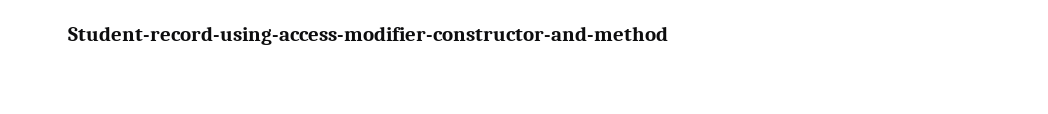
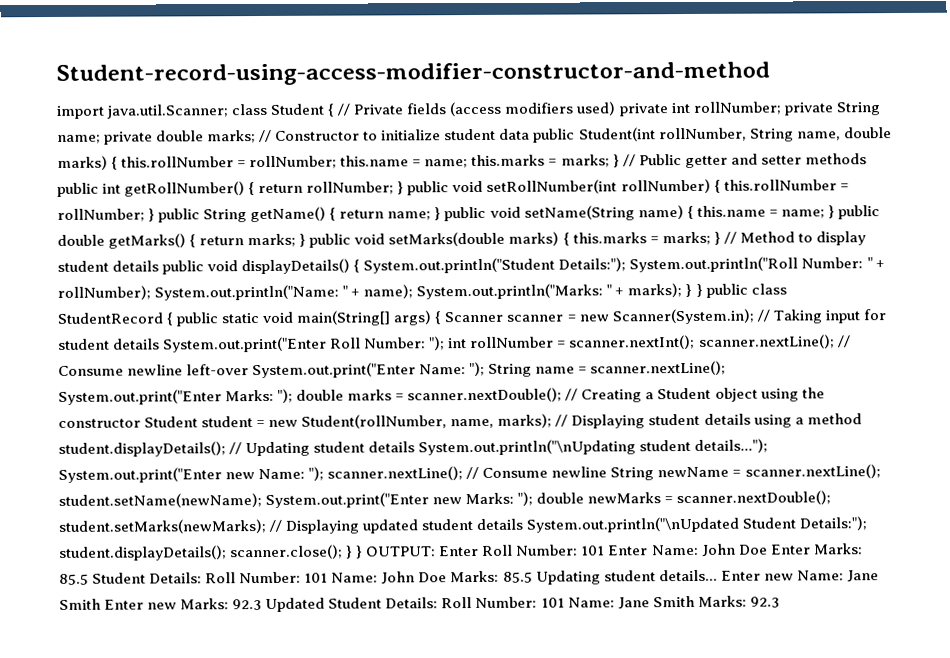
+ import java.util.Scanner; class Student { // Private fields (access modifiers used) private int rollNumber; private String name; private double marks; // Constructor to initialize student data public Student(int rollNumber, String name, double marks) { this.rollNumber = rollNumber; this.name = name; this.marks = marks; } // Public getter and setter methods public int getRollNumber() { return rollNumber; } public void setRollNumber(int rollNumber) { this.rollNumber = rollNumber; } public String getName() { return name; } public void setName(String name) { this.name = name; } public double getMarks() { return marks; } public void setMarks(double marks) { this.marks = marks; } // Method to display student details public void displayDetails() { System.out.println("Student Details:"); System.out.println("Roll Number: " + rollNumber); System.out.println("Name: " + name); System.out.println("Marks: " + marks); } } public class StudentRecord { public static void main(String[] args) { Scanner scanner = new Scanner(System.in); // Taking input for student details System.out.print("Enter Roll Number: "); int rollNumber = scanner.nextInt(); scanner.nextLine(); // Consume newline left-over System.out.print("Enter Name: "); String name = scanner.nextLine(); System.out.print("Enter Marks: "); double marks = scanner.nextDouble(); // Creating a Student object using the constructor Student student = new Student(rollNumber, name, marks); // Displaying student details using a method student.displayDetails(); // Updating student details System.out.println("\nUpdating student details..."); System.out.print("Enter new Name: "); scanner.nextLine(); // Consume newline String newName = scanner.nextLine(); student.setName(newName); System.out.print("Enter new Marks: "); double newMarks = scanner.nextDouble(); student.setMarks(newMarks); // Displaying updated student details System.out.println("\nUpdated Student Details:"); student.displayDetails(); scanner.close(); } } OUTPUT: Enter Roll Number: 101 Enter Name: John Doe Enter Marks: 85.5 Student Details: Roll Number: 101 Name: John Doe Marks: 85.5 Updating student details... Enter new Name: Jane Smith Enter new Marks: 92.3 Updated Student Details: Roll Number: 101 Name: Jane Smith Marks: 92.3

